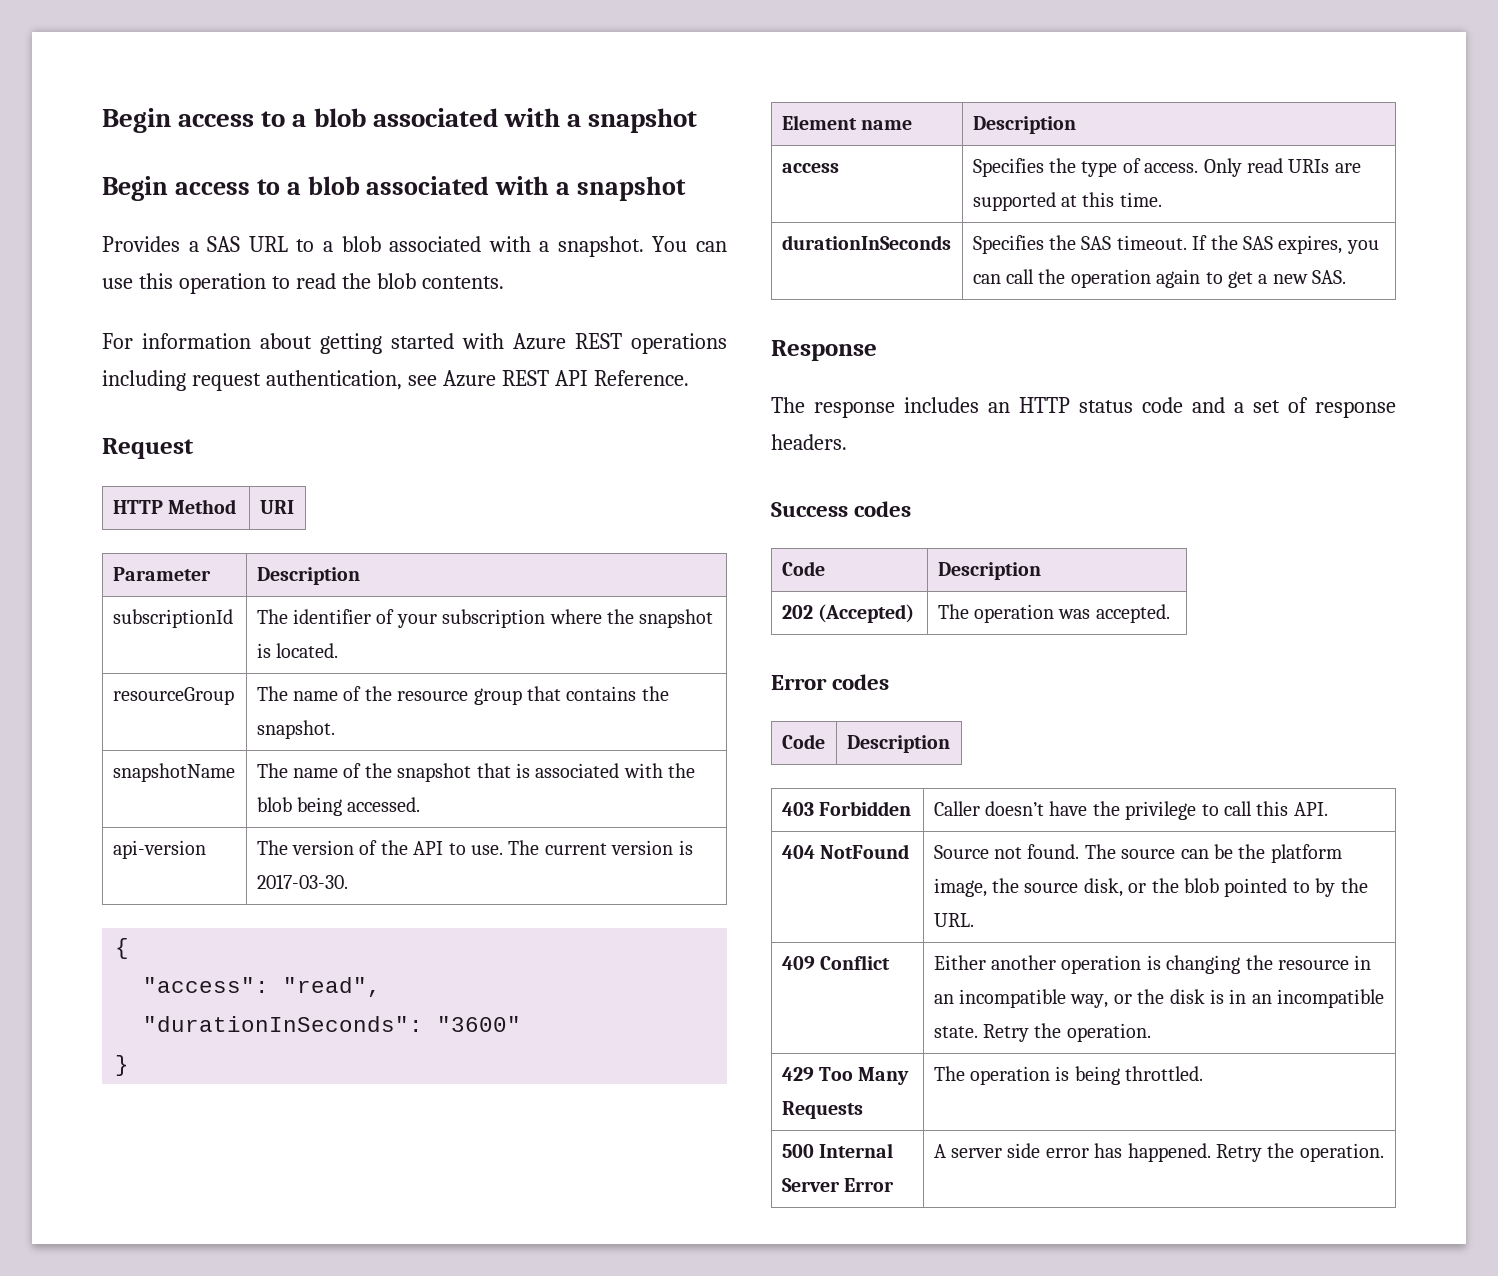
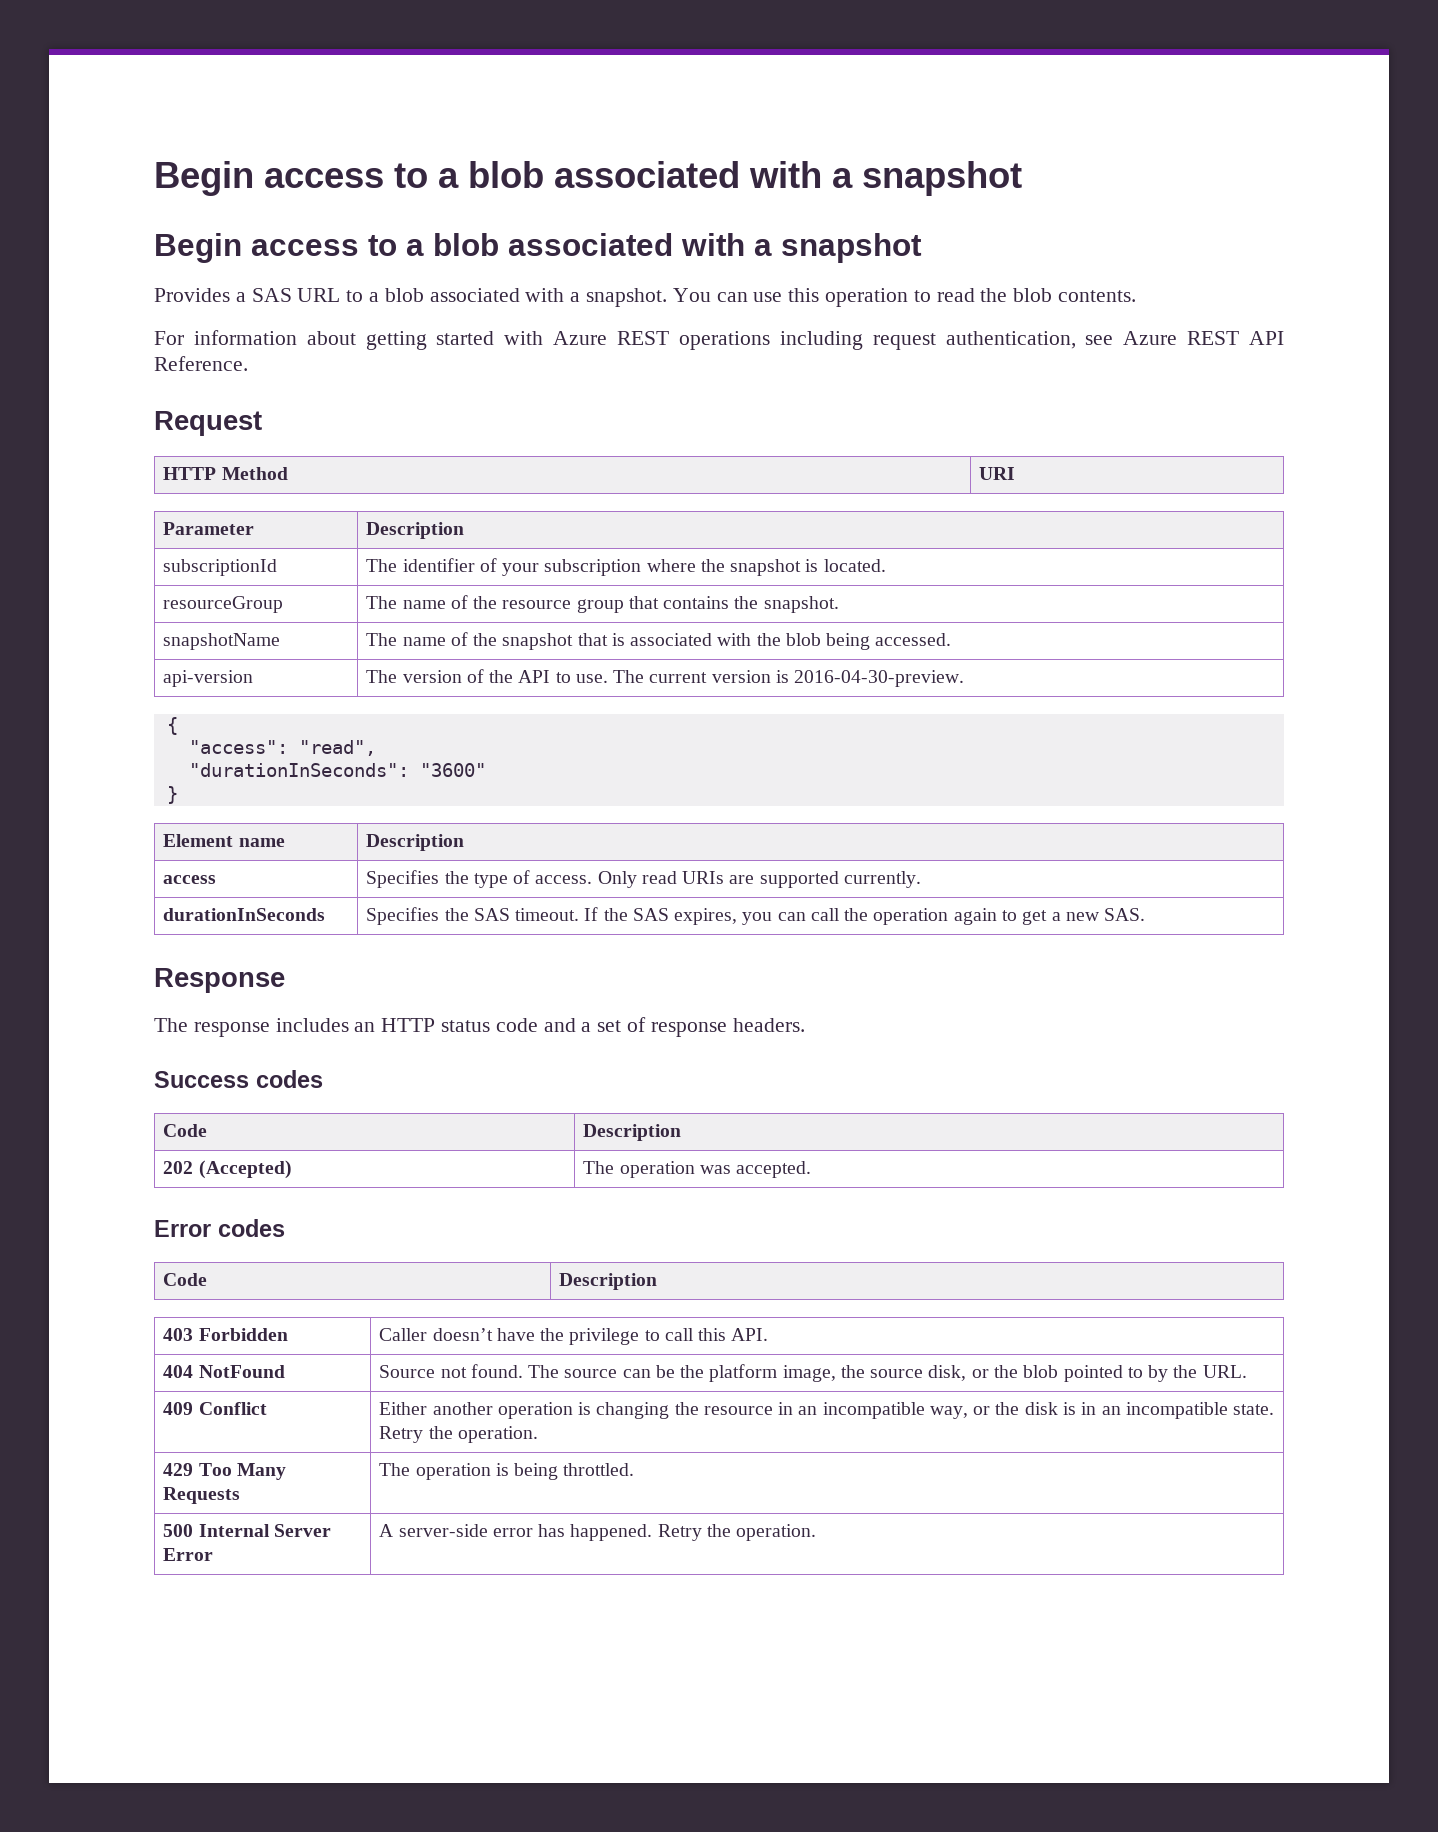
- api-version | The version of the API to use. The current version is 2017-03-30.
+ api-version | The version of the API to use. The current version is 2016-04-30-preview.
- access | Specifies the type of access. Only read URIs are supported at this time.
+ access | Specifies the type of access. Only read URIs are supported currently.
- 500 Internal Server Error | A server side error has happened. Retry the operation.
+ 500 Internal Server Error | A server-side error has happened. Retry the operation.

